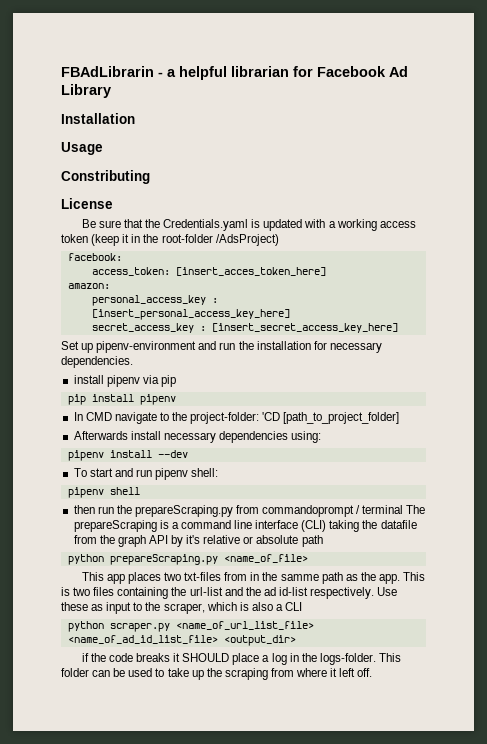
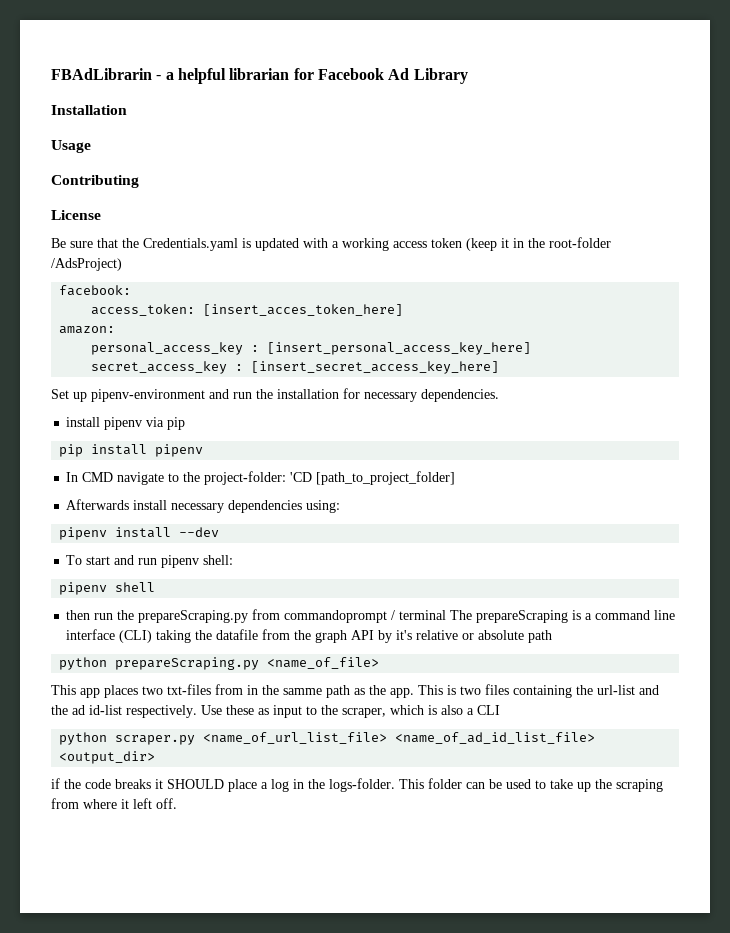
- Constributing
+ Contributing

